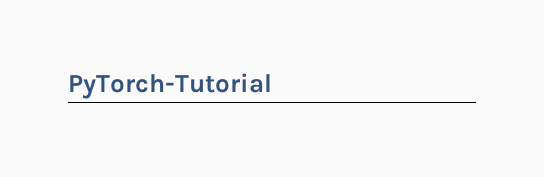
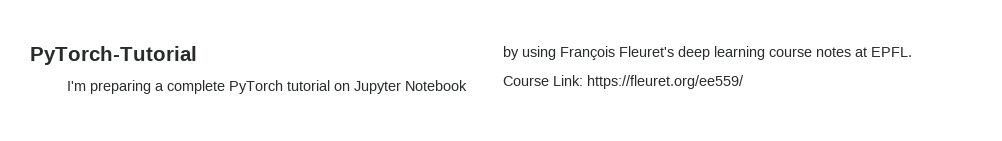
+ I'm preparing a complete PyTorch tutorial on Jupyter Notebook by using François Fleuret's deep learning course notes at EPFL.
+ Course Link: https://fleuret.org/ee559/

